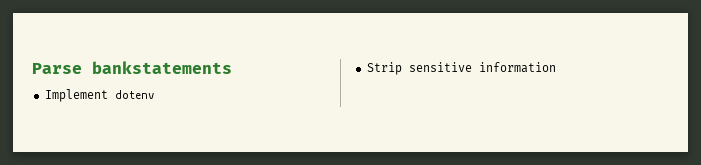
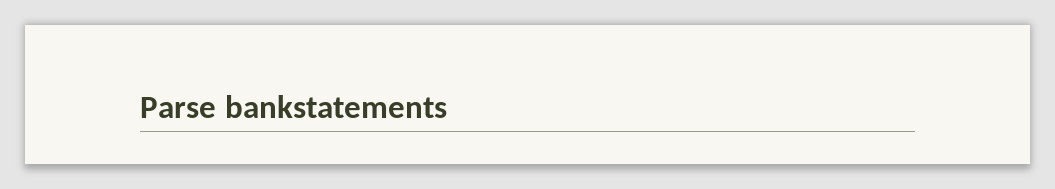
- Implement dotenv
- Strip sensitive information

